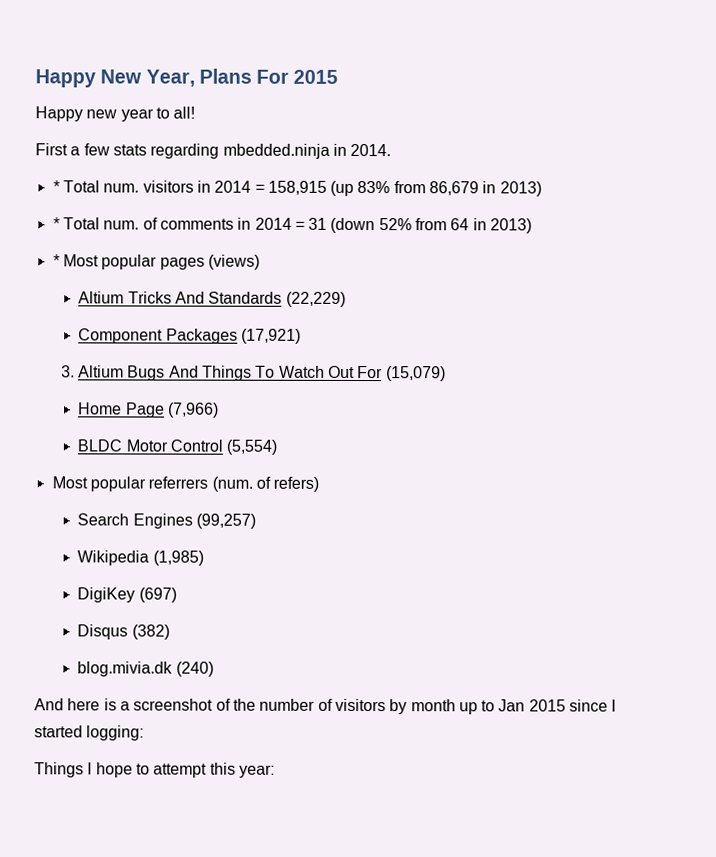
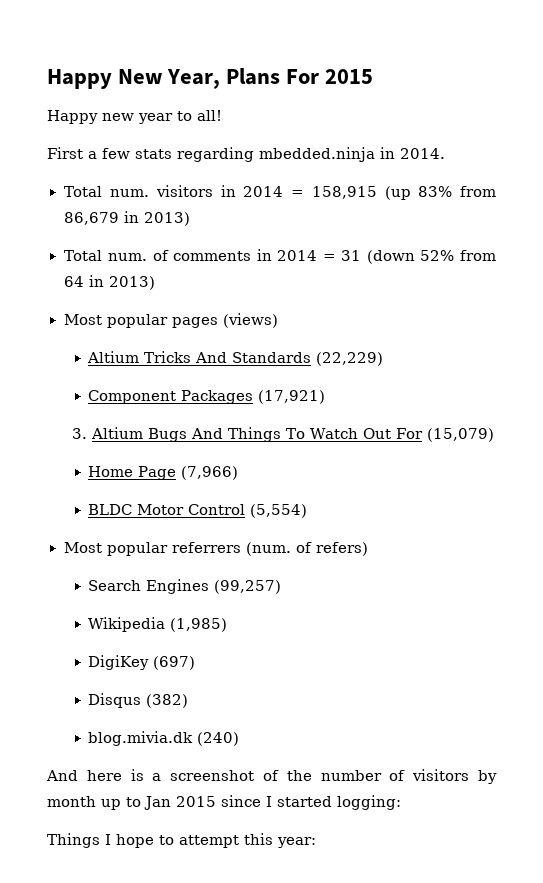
- * Total num. visitors in 2014 = 158,915 (up 83% from 86,679 in 2013)
+ Total num. visitors in 2014 = 158,915 (up 83% from 86,679 in 2013)
- * Total num. of comments in 2014 = 31 (down 52% from 64 in 2013)
+ Total num. of comments in 2014 = 31 (down 52% from 64 in 2013)
- * Most popular pages (views)
+ Most popular pages (views)

